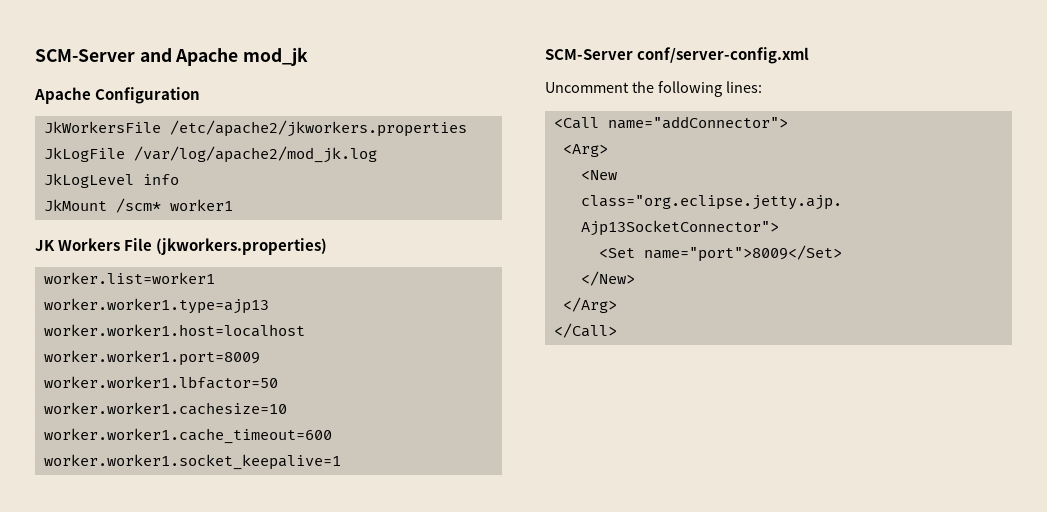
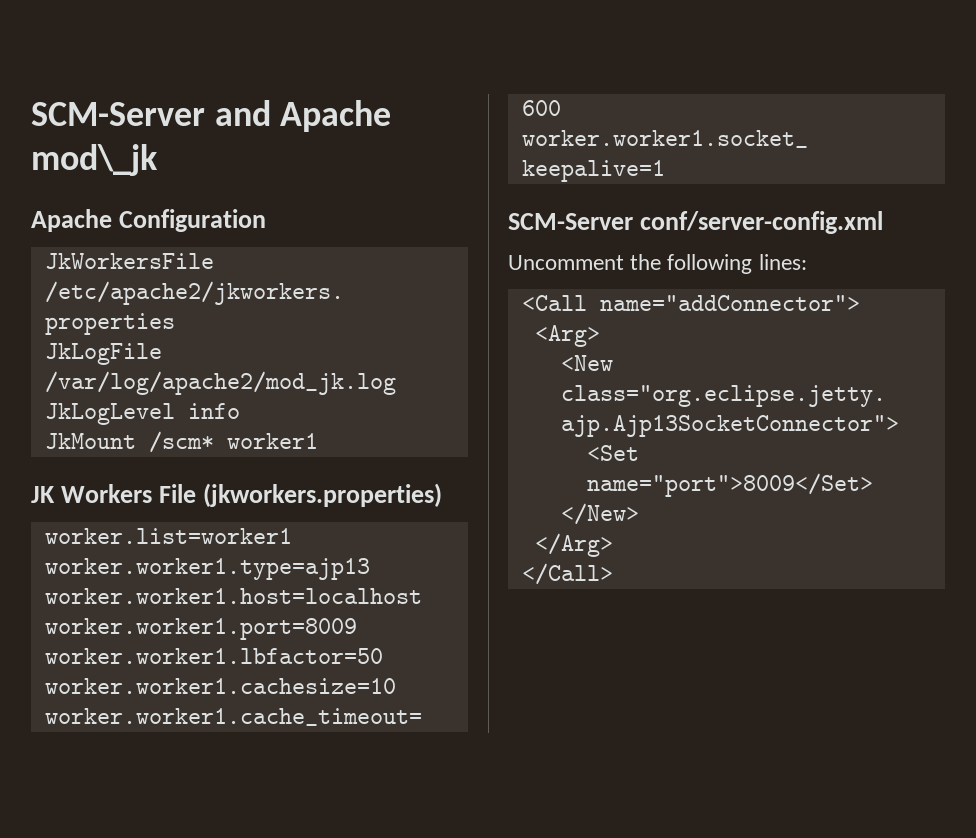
- SCM-Server and Apache mod_jk
+ SCM-Server and Apache mod\_jk

